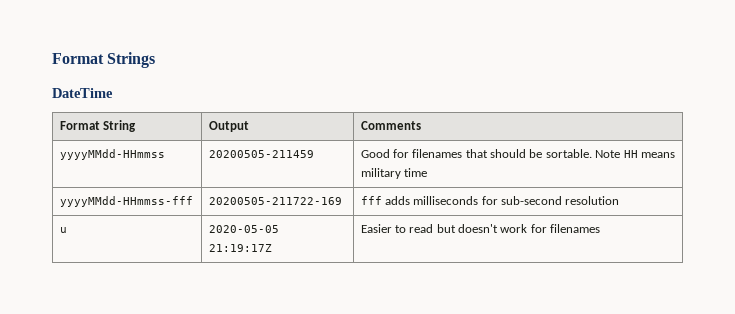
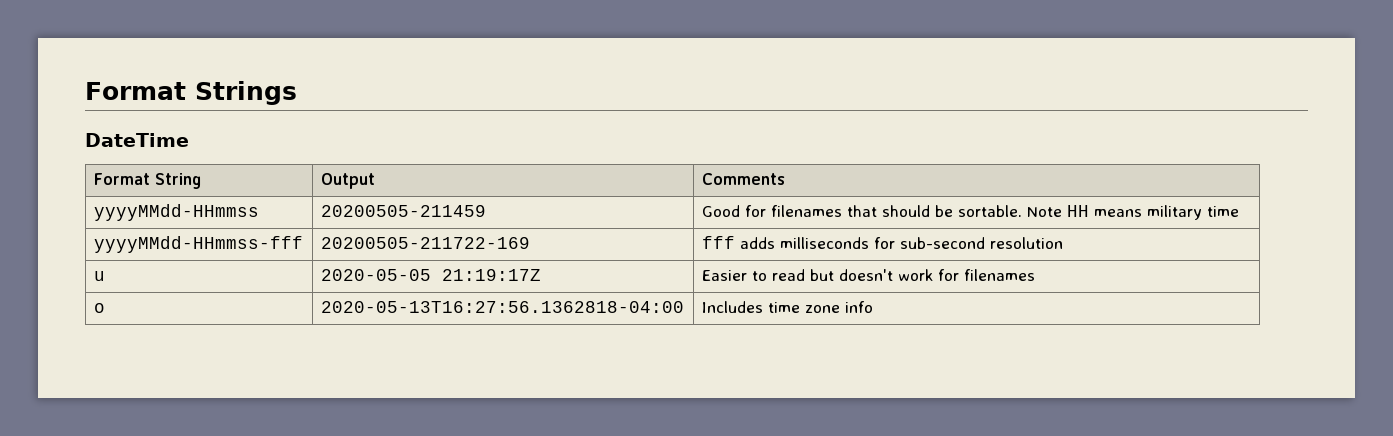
+ o | 2020-05-13T16:27:56.1362818-04:00 | Includes time zone info

